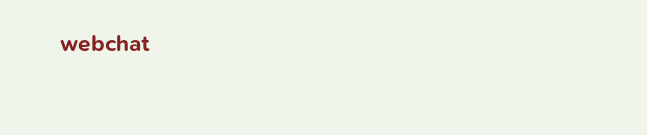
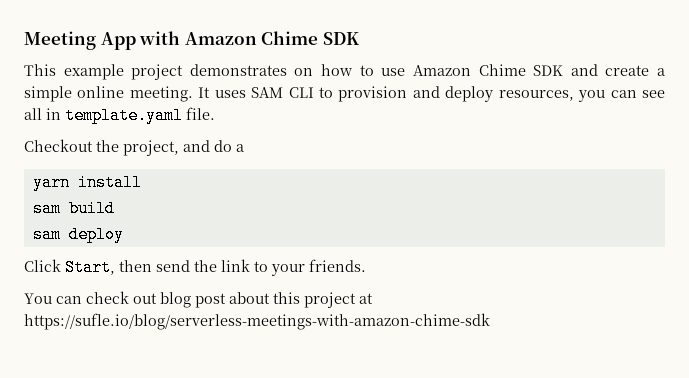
- webchat
+ Meeting App with Amazon Chime SDK
+ This example project demonstrates on how to use Amazon Chime SDK and create a simple online meeting. It uses SAM CLI to provision and deploy resources, you can see all in template.yaml file.
+ Checkout the project, and do a
+ yarn install
+ sam build
+ sam deploy
+ Click Start, then send the link to your friends.
+ You can check out blog post about this project at https://sufle.io/blog/serverless-meetings-with-amazon-chime-sdk

